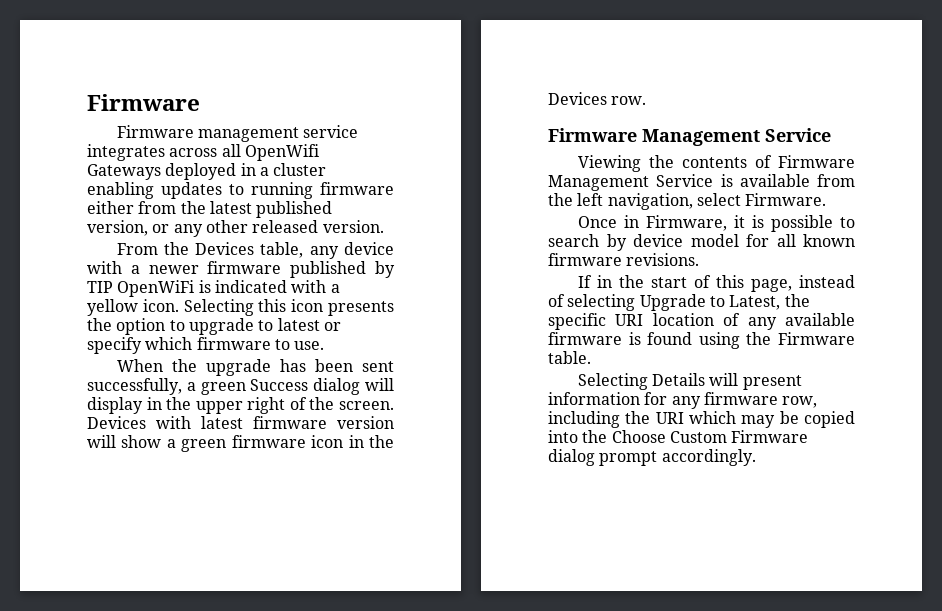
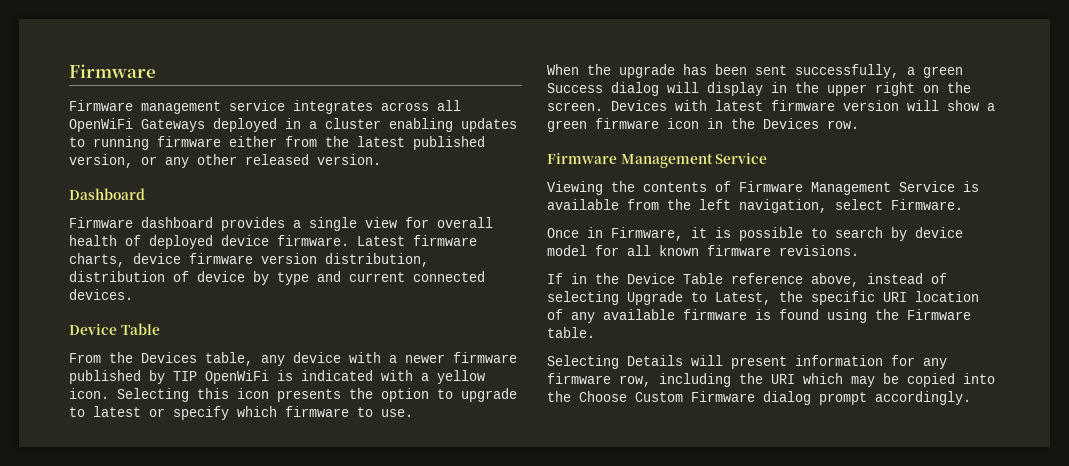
- Firmware management service integrates across all OpenWifi Gateways deployed in a cluster enabling updates to running firmware either from the latest published version, or any other released version.
+ Firmware management service integrates across all OpenWiFi Gateways deployed in a cluster enabling updates to running firmware either from the latest published version, or any other released version.
+ Dashboard
+ Firmware dashboard provides a single view for overall health of deployed device firmware. Latest firmware charts, device firmware version distribution, distribution of device by type and current connected devices.
+ Device Table
- When the upgrade has been sent successfully, a green Success dialog will display in the upper right of the screen.
+ When the upgrade has been sent successfully, a green Success dialog will display in the upper right on the screen.
- If in the start of this page, instead of selecting Upgrade to Latest, the specific URI location of any available firmware is found using the Firmware table.
+ If in the Device Table reference above, instead of selecting Upgrade to Latest, the specific URI location of any available firmware is found using the Firmware table.

